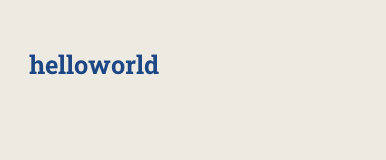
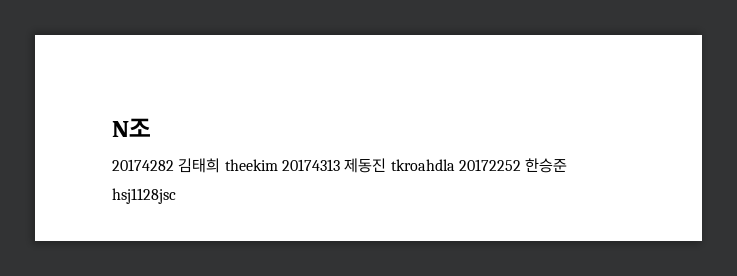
- helloworld
+ N조
+ 20174282 김태희 theekim 20174313 제동진 tkroahdla 20172252 한승준 hsj1128jsc

